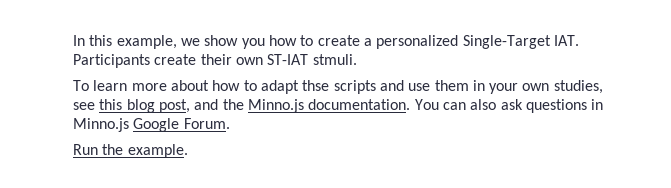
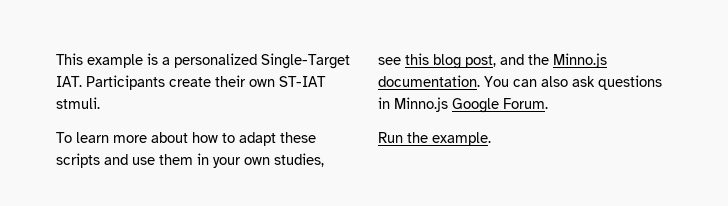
- In this example, we show you how to create a personalized Single-Target IAT. Participants create their own ST-IAT stmuli.
+ This example is a personalized Single-Target IAT. Participants create their own ST-IAT stmuli.
- To learn more about how to adapt thse scripts and use them in your own studies, see this blog post, and the Minno.js documentation.
+ To learn more about how to adapt these scripts and use them in your own studies, see this blog post, and the Minno.js documentation.

